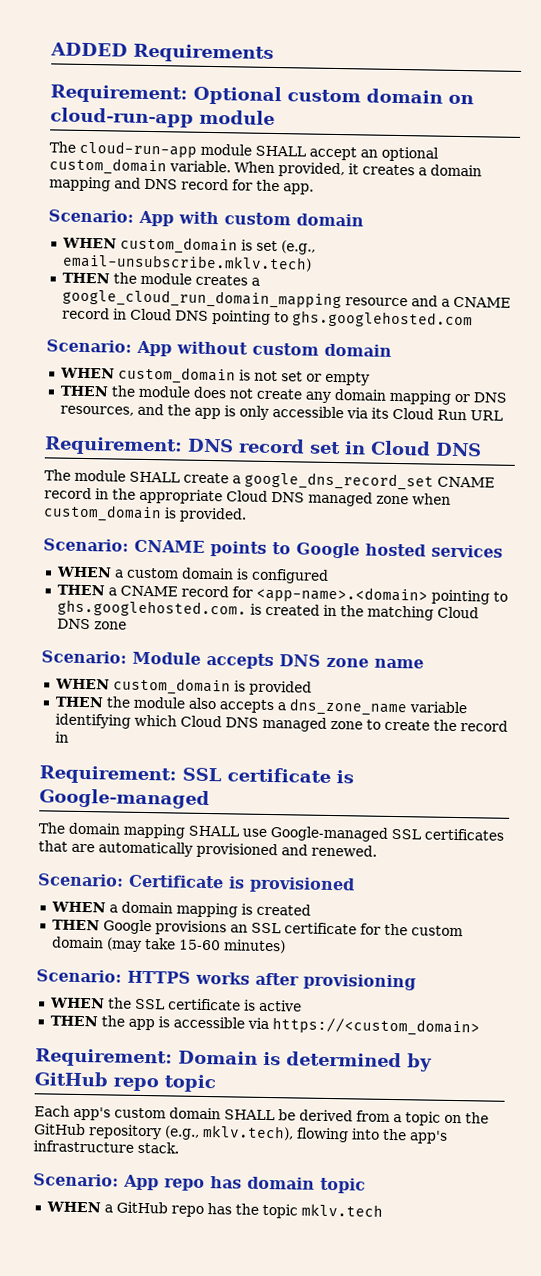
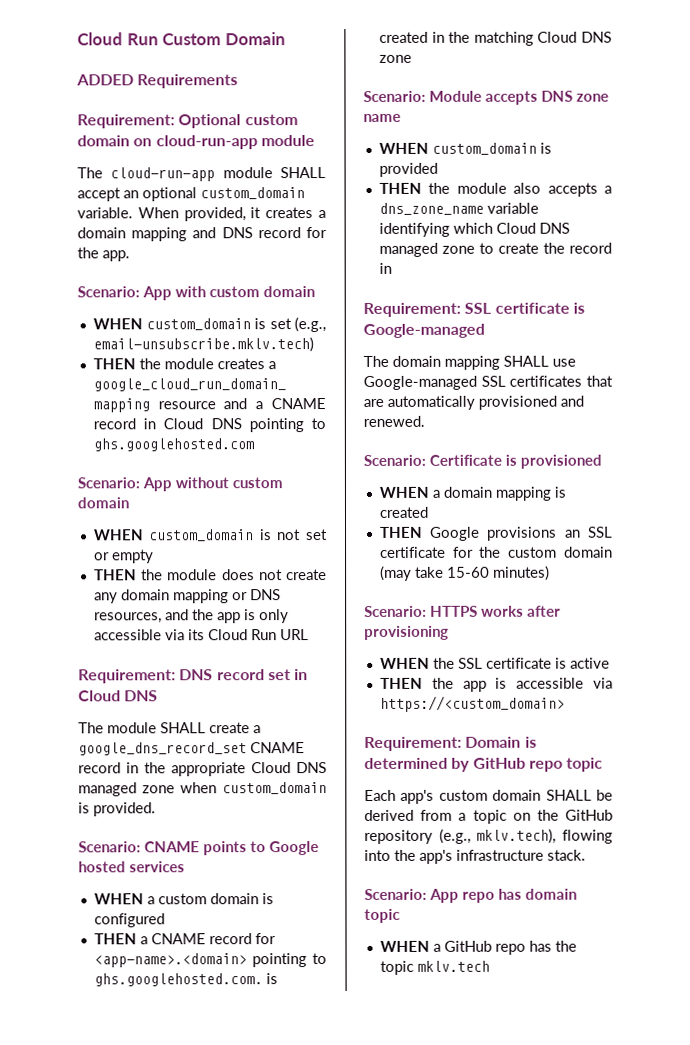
+ Cloud Run Custom Domain

